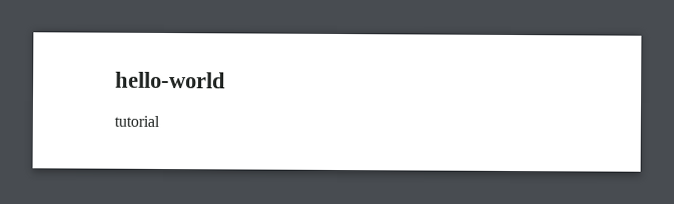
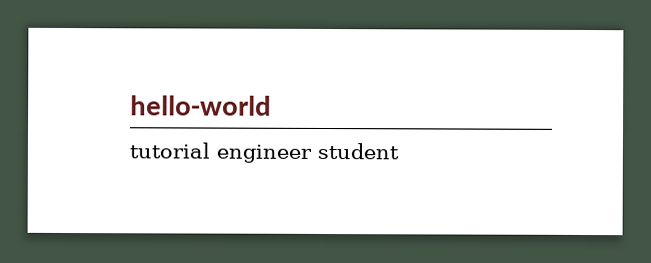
- tutorial
+ tutorial engineer student

